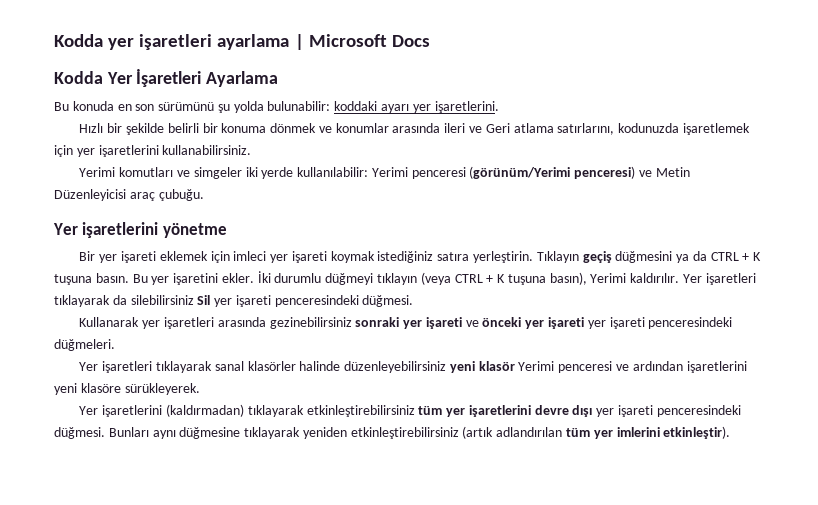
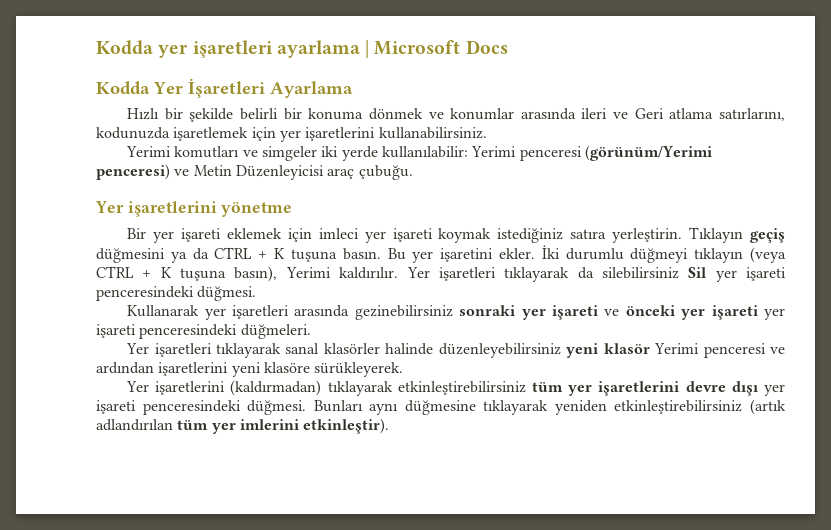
- Bu konuda en son sürümünü şu yolda bulunabilir: koddaki ayarı yer işaretlerini.

